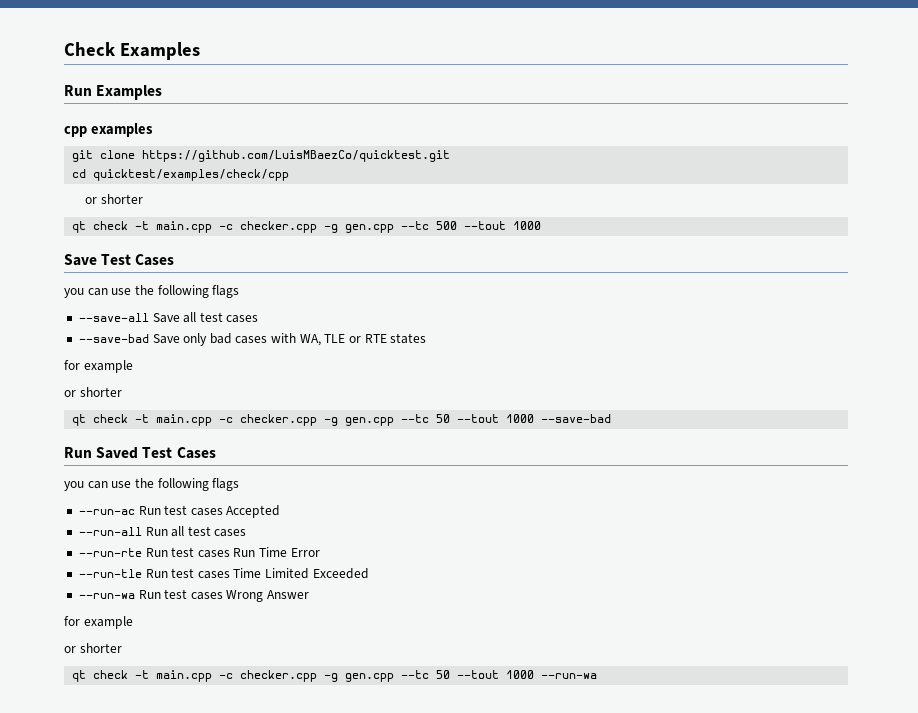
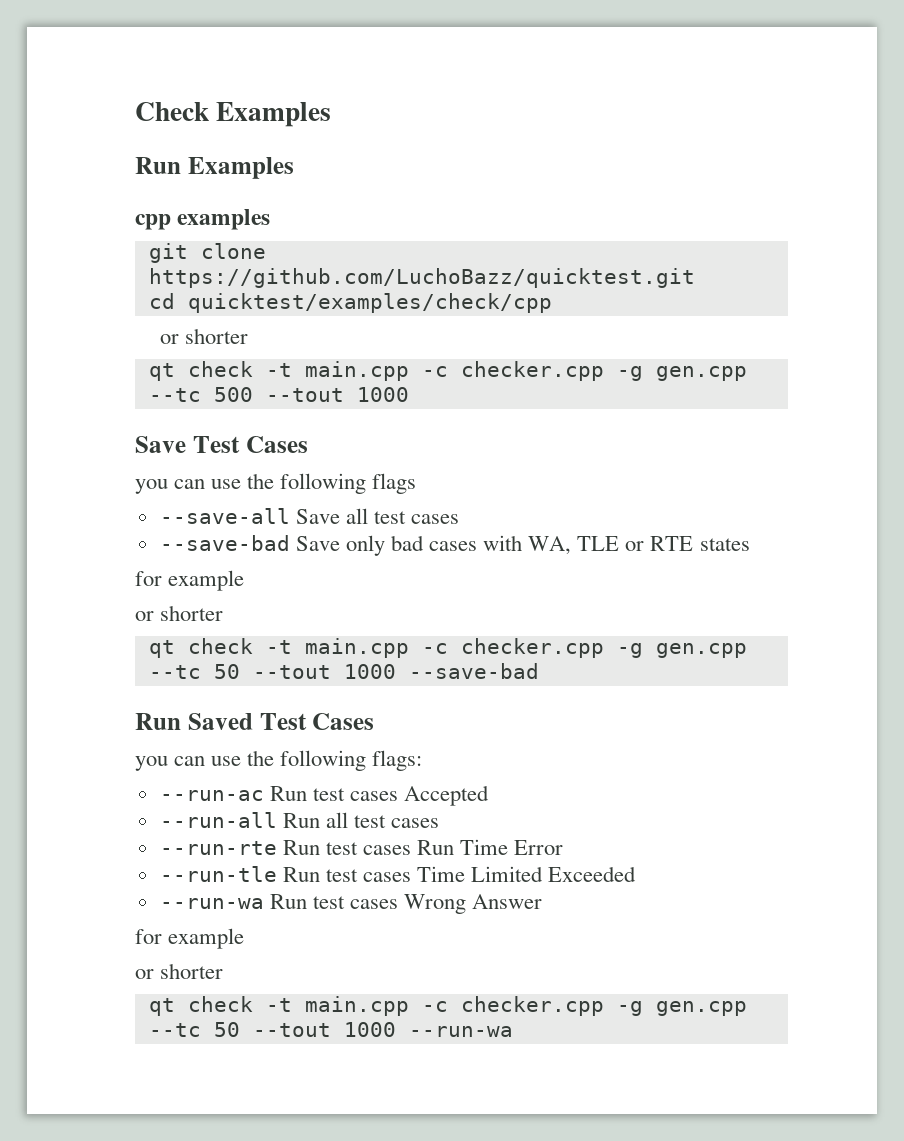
- git clone https://github.com/LuisMBaezCo/quicktest.git
+ git clone https://github.com/LuchoBazz/quicktest.git
  Run Saved Test Cases
- you can use the following flags
+ you can use the following flags:

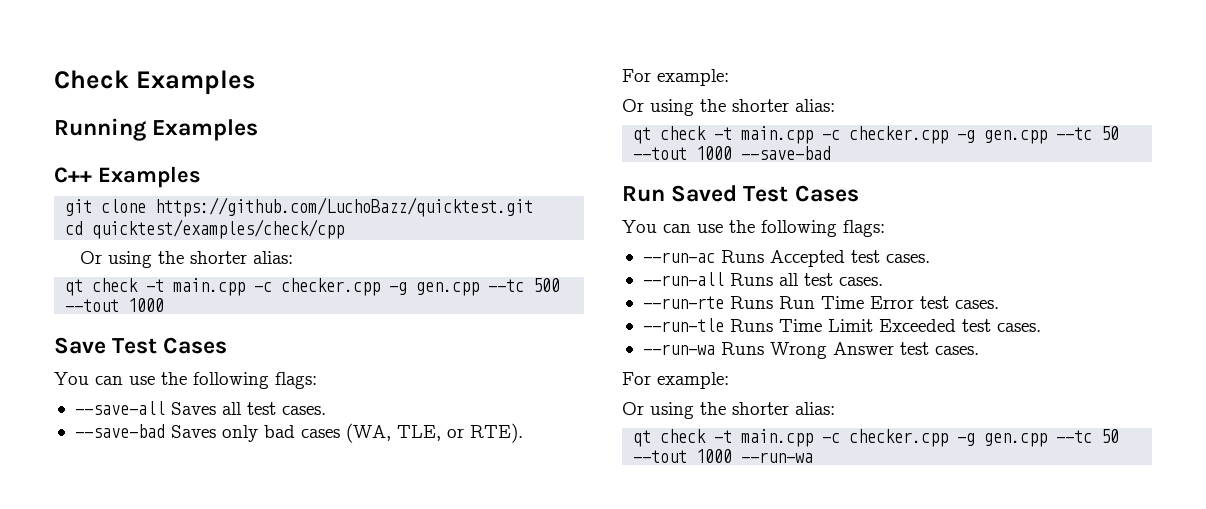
- Run Examples
- cpp examples
+ Running Examples
+ C++ Examples
  cd quicktest/examples/check/cpp
- or shorter
+ Or using the shorter alias:
  Save Test Cases
- you can use the following flags
+ You can use the following flags:
- --save-all Save all test cases
- --save-bad Save only bad cases with WA, TLE or RTE states
- for example
- or shorter
+ --save-all Saves all test cases.
+ --save-bad Saves only bad cases (WA, TLE, or RTE).
+ For example:
+ Or using the shorter alias:
  Run Saved Test Cases
- you can use the following flags:
+ You can use the following flags:
- --run-ac Run test cases Accepted
+ --run-ac Runs Accepted test cases.
- --run-all Run all test cases
+ --run-all Runs all test cases.
- --run-rte Run test cases Run Time Error
+ --run-rte Runs Run Time Error test cases.
- --run-tle Run test cases Time Limited Exceeded
- --run-wa Run test cases Wrong Answer
- for example
- or shorter
+ --run-tle Runs Time Limit Exceeded test cases.
+ --run-wa Runs Wrong Answer test cases.
+ For example:
+ Or using the shorter alias:

